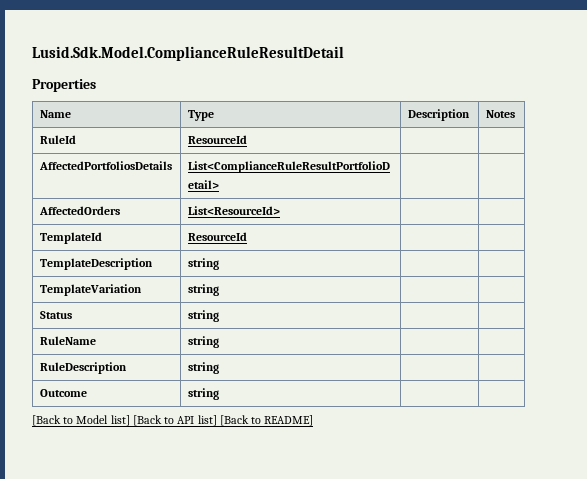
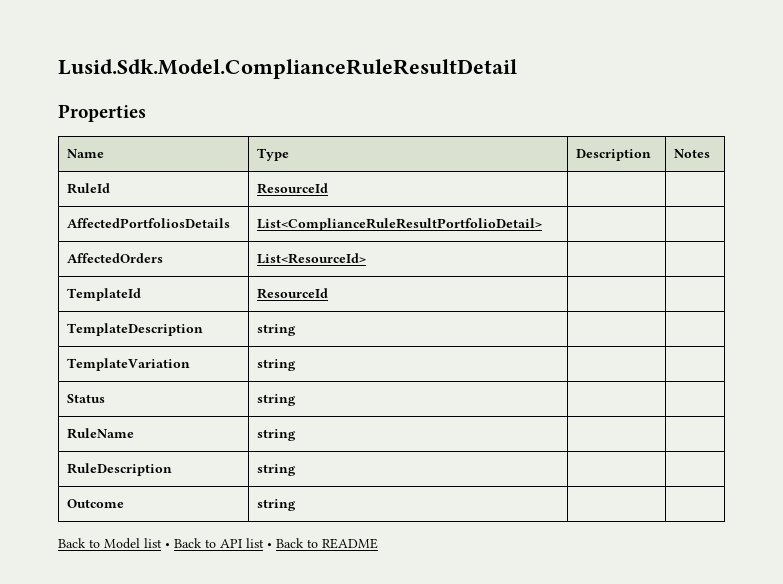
- [Back to Model list] [Back to API list] [Back to README]
+ Back to Model list • Back to API list • Back to README

